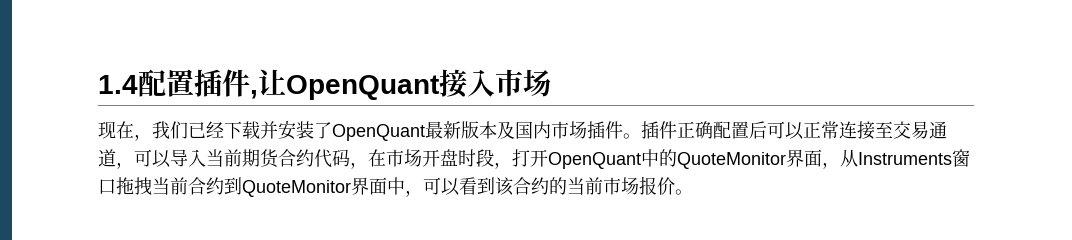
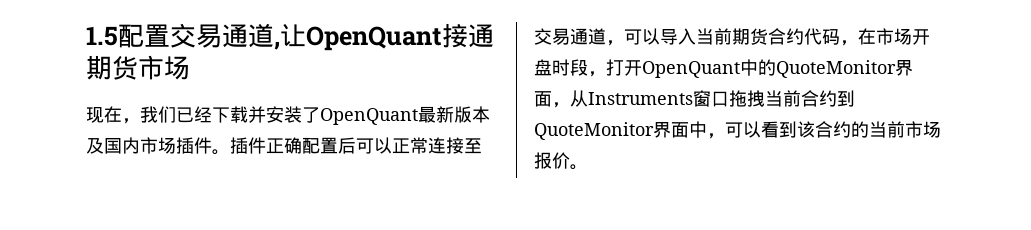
- 1.4配置插件,让OpenQuant接入市场
+ 1.5配置交易通道,让OpenQuant接通期货市场

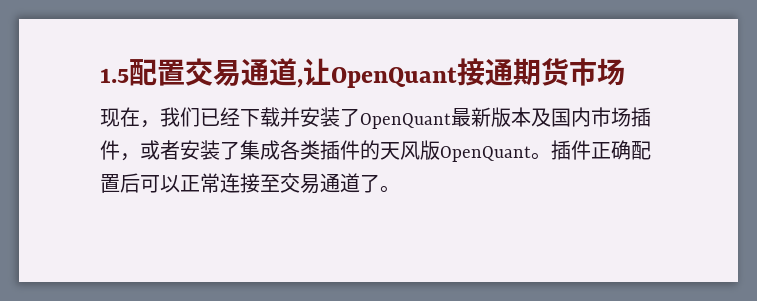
- 现在，我们已经下载并安装了OpenQuant最新版本及国内市场插件。
+ 现在，我们已经下载并安装了OpenQuant最新版本及国内市场插件，或者安装了集成各类插件的天风版OpenQuant。
- 插件正确配置后可以正常连接至交易通道，可以导入当前期货合约代码，在市场开盘时段，打开OpenQuant中的QuoteMonitor界面，从Instruments窗口拖拽当前合约到QuoteMonitor界面中，可以看到该合约的当前市场报价。
+ 插件正确配置后可以正常连接至交易通道了。

